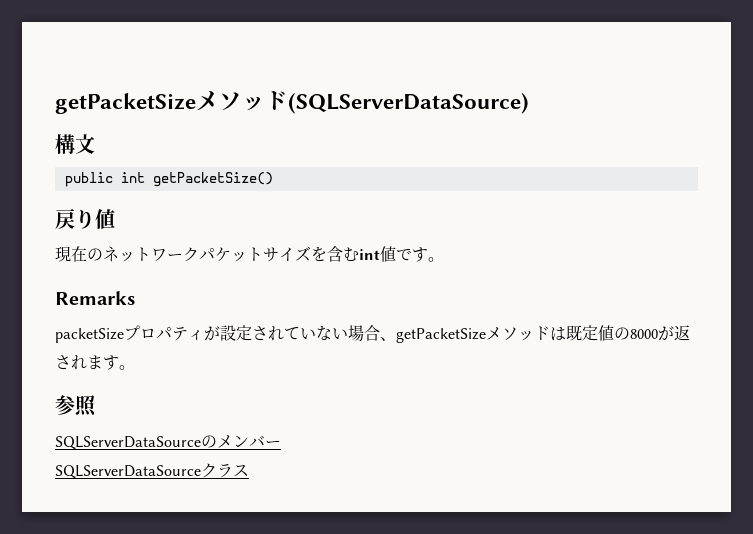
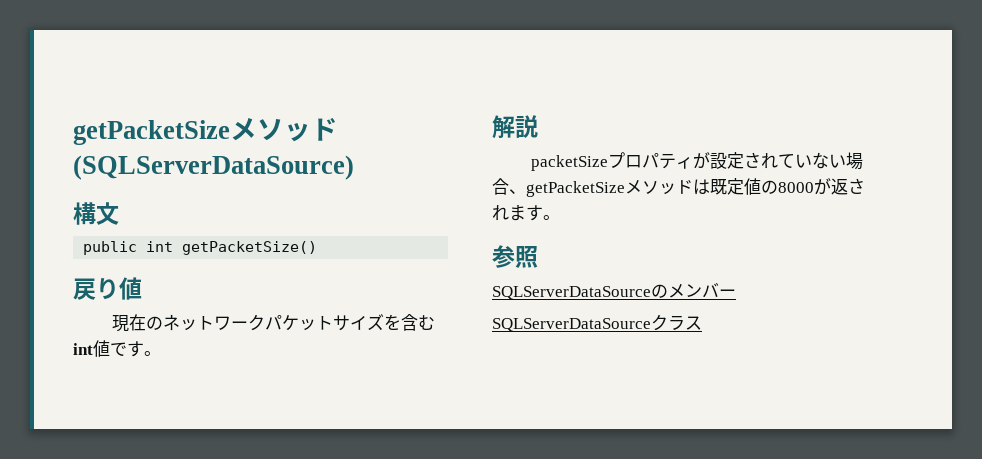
- Remarks
+ 解説

